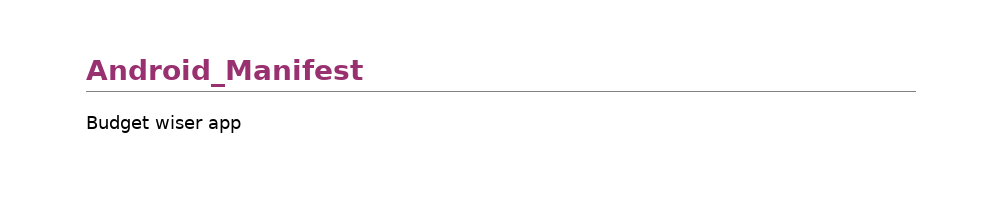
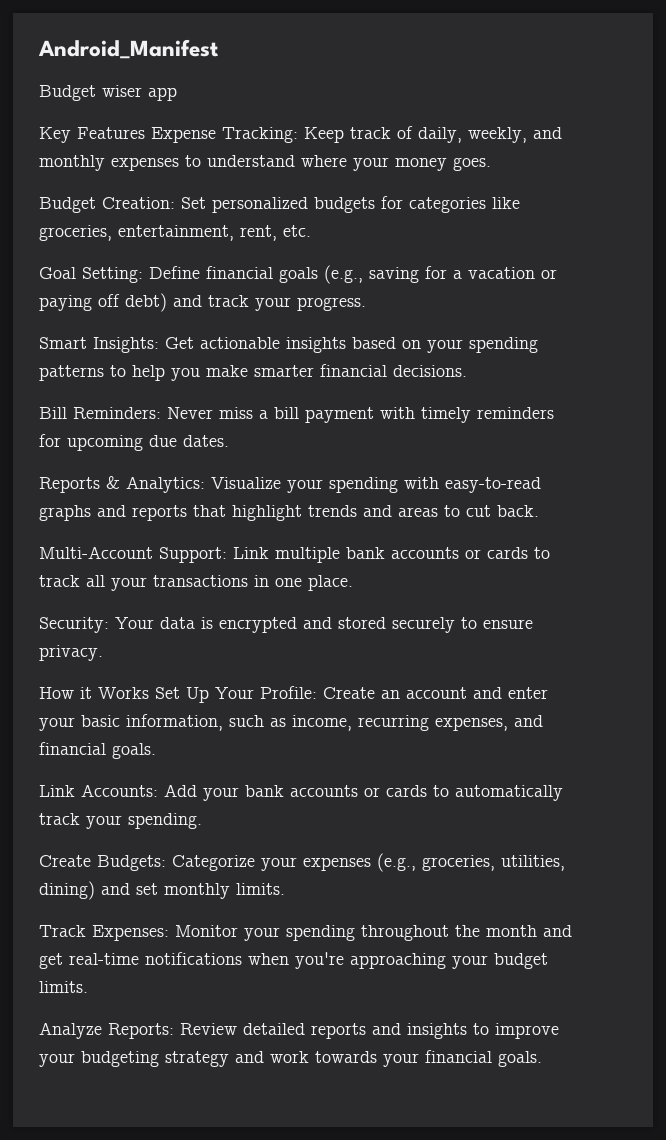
+ Key Features Expense Tracking: Keep track of daily, weekly, and monthly expenses to understand where your money goes.
+ Budget Creation: Set personalized budgets for categories like groceries, entertainment, rent, etc.
+ Goal Setting: Define financial goals (e.g., saving for a vacation or paying off debt) and track your progress.
+ Smart Insights: Get actionable insights based on your spending patterns to help you make smarter financial decisions.
+ Bill Reminders: Never miss a bill payment with timely reminders for upcoming due dates.
+ Reports & Analytics: Visualize your spending with easy-to-read graphs and reports that highlight trends and areas to cut back.
+ Multi-Account Support: Link multiple bank accounts or cards to track all your transactions in one place.
+ Security: Your data is encrypted and stored securely to ensure privacy.
+ How it Works Set Up Your Profile: Create an account and enter your basic information, such as income, recurring expenses, and financial goals.
+ Link Accounts: Add your bank accounts or cards to automatically track your spending.
+ Create Budgets: Categorize your expenses (e.g., groceries, utilities, dining) and set monthly limits.
+ Track Expenses: Monitor your spending throughout the month and get real-time notifications when you're approaching your budget limits.
+ Analyze Reports: Review detailed reports and insights to improve your budgeting strategy and work towards your financial goals.

